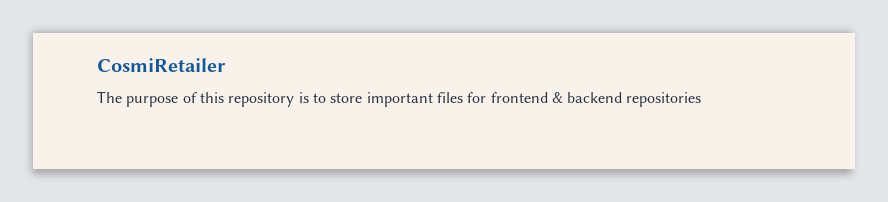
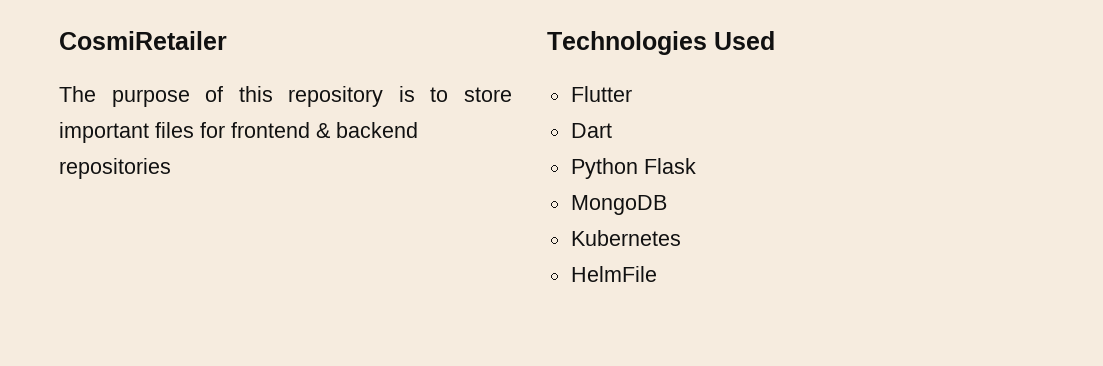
+ Technologies Used
+ Flutter
+ Dart
+ Python Flask
+ MongoDB
+ Kubernetes
+ HelmFile

